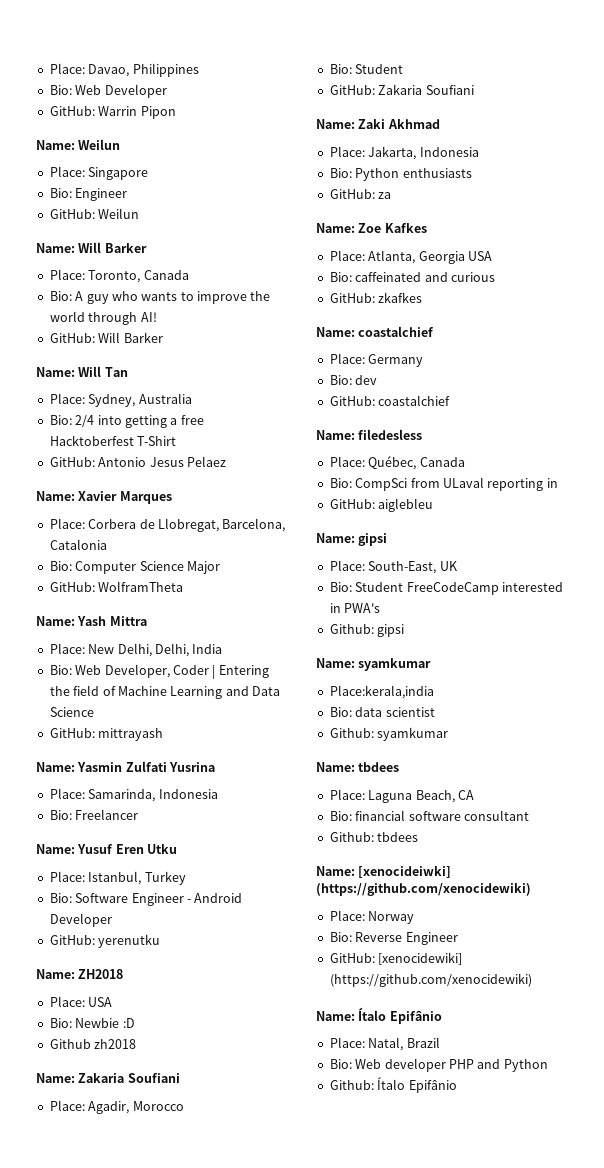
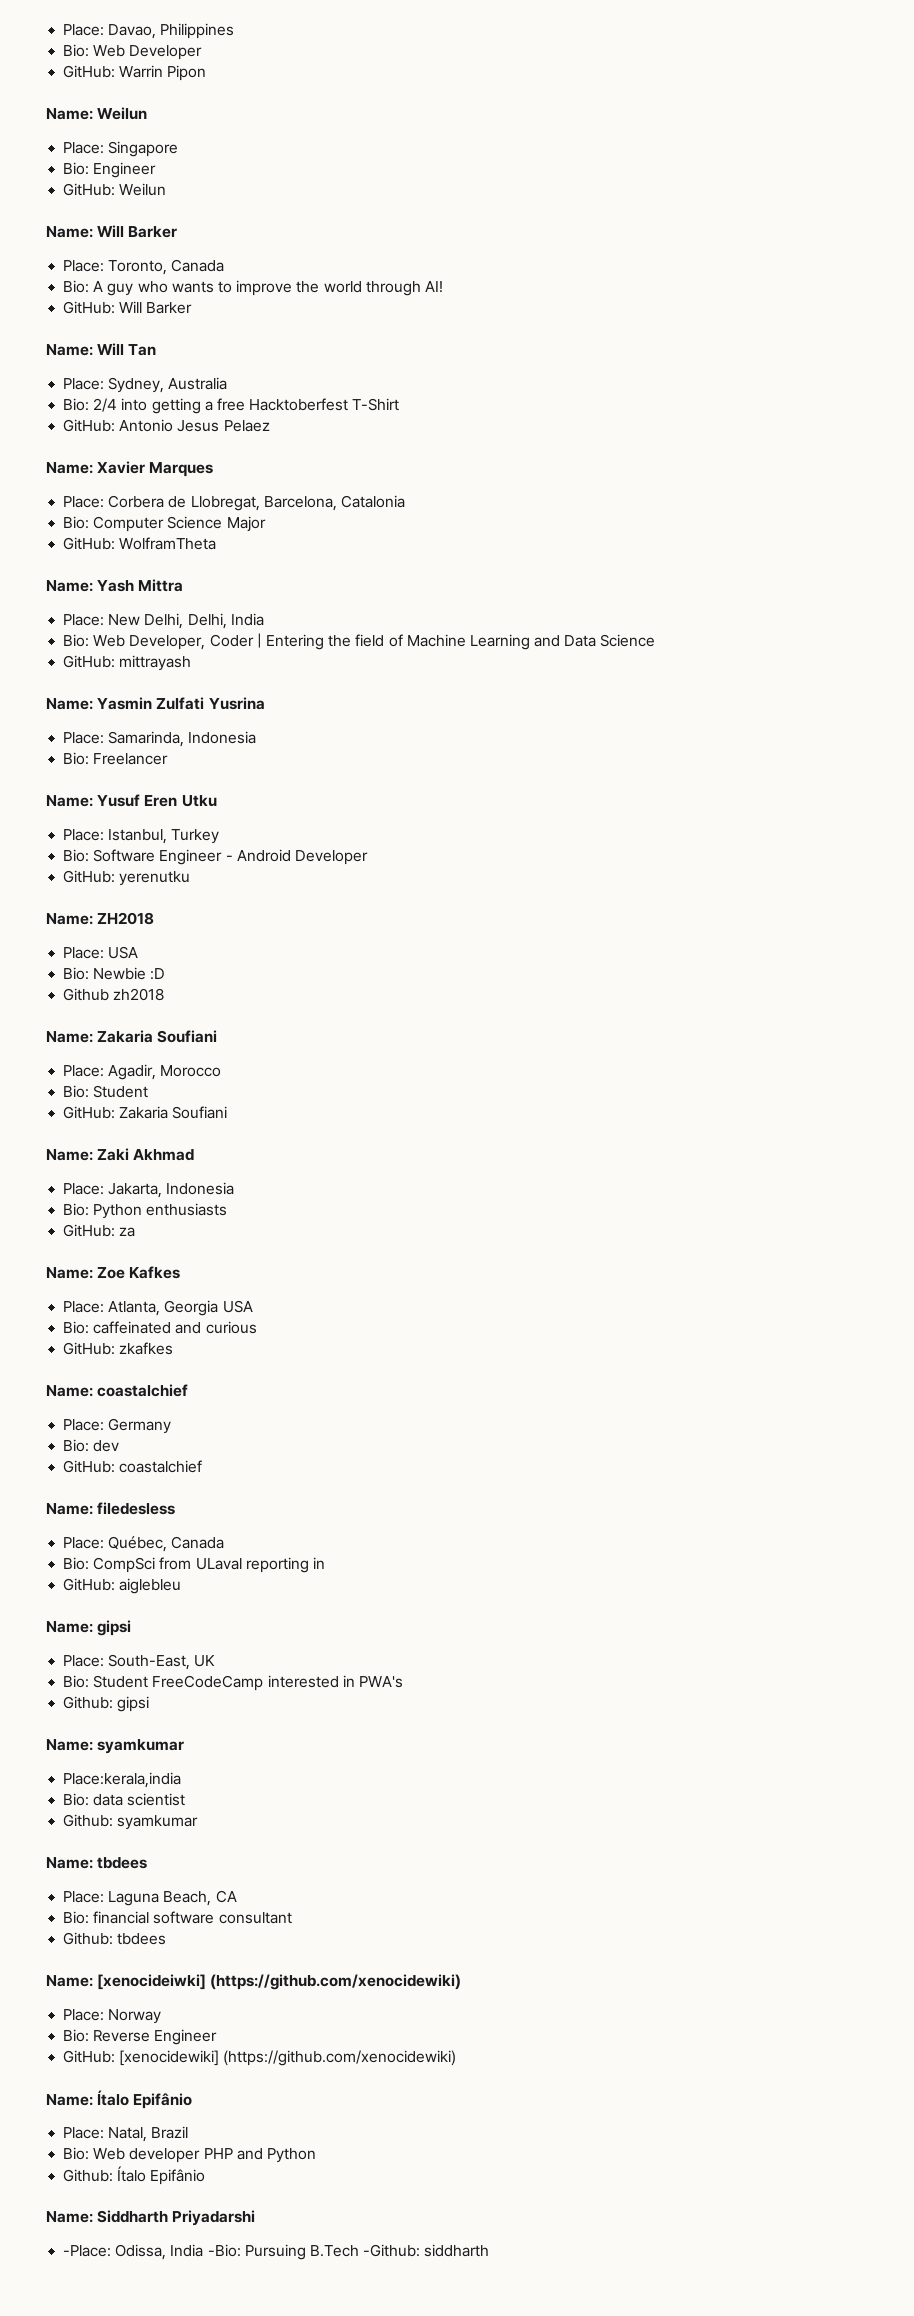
+ Name: Siddharth Priyadarshi
+ -Place: Odissa, India -Bio: Pursuing B.Tech -Github: siddharth

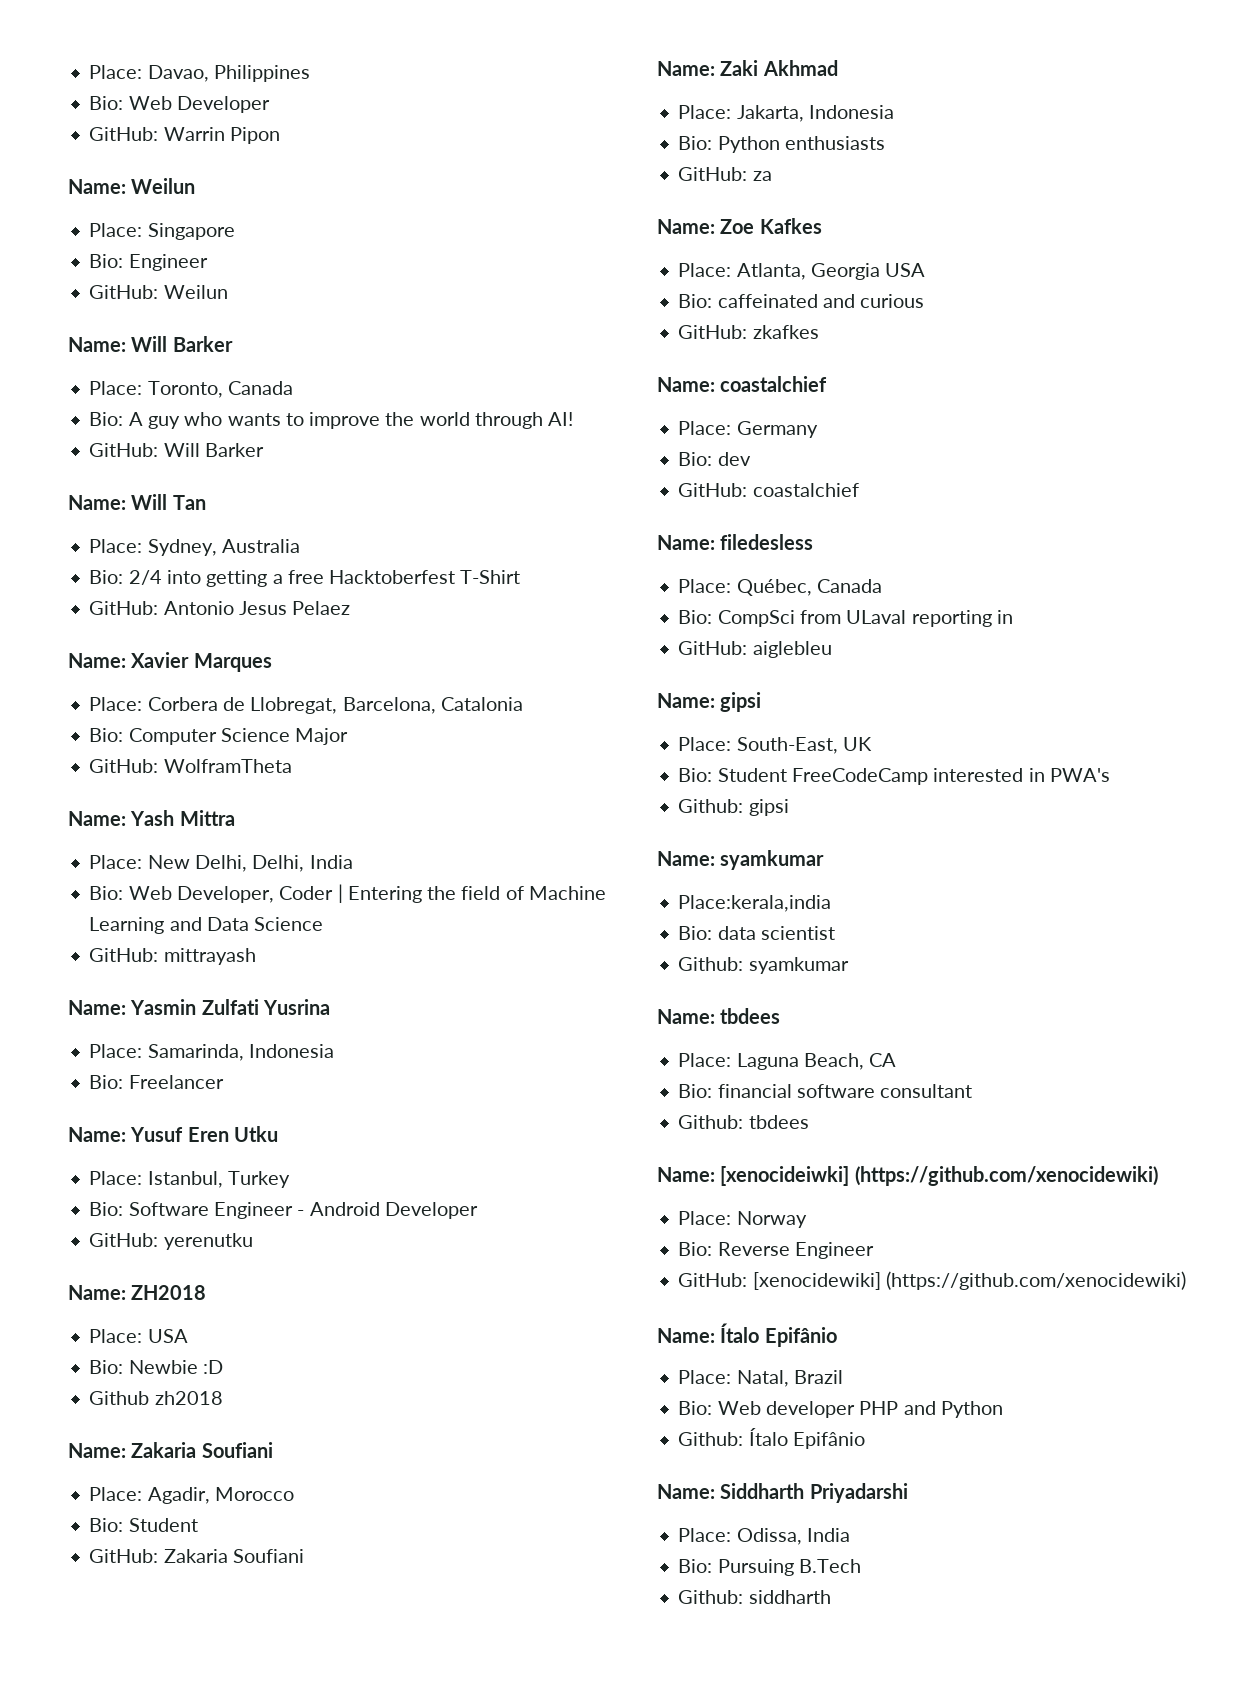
- -Place: Odissa, India -Bio: Pursuing B.Tech -Github: siddharth
+ Place: Odissa, India
+ Bio: Pursuing B.Tech
+ Github: siddharth

